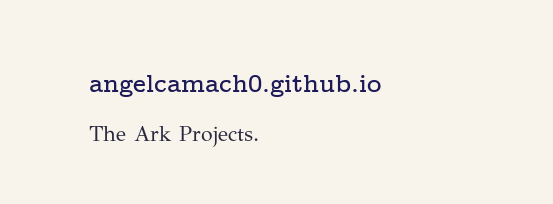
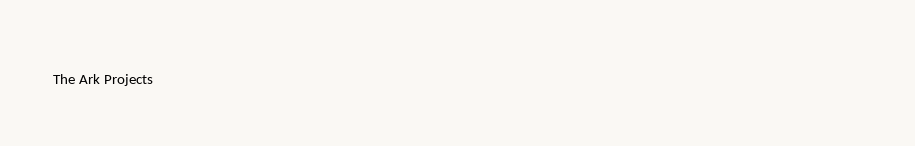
- angelcamach0.github.io
- The Ark Projects.
+ The Ark Projects

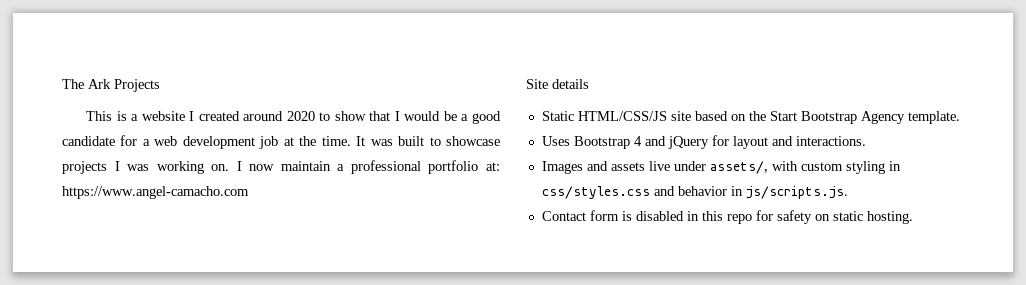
+ This is a website I created around 2020 to show that I would be a good candidate for a web development job at the time. It was built to showcase projects I was working on. I now maintain a professional portfolio at: https://www.angel-camacho.com
+ Site details
+ Static HTML/CSS/JS site based on the Start Bootstrap Agency template.
+ Uses Bootstrap 4 and jQuery for layout and interactions.
+ Images and assets live under assets/, with custom styling in css/styles.css and behavior in js/scripts.js.
+ Contact form is disabled in this repo for safety on static hosting.

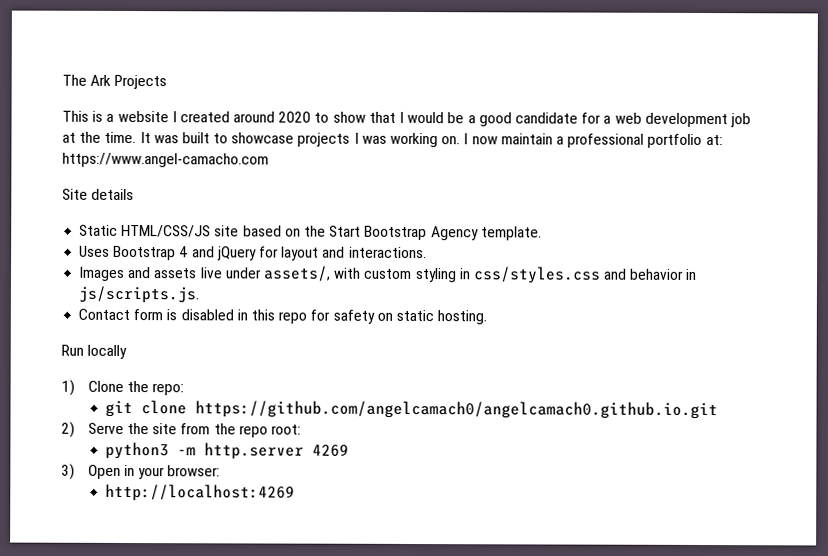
+ Run locally
+ 1) Clone the repo:
+ git clone https://github.com/angelcamach0/angelcamach0.github.io.git
+ 2) Serve the site from the repo root:
+ python3 -m http.server 4269
+ 3) Open in your browser:
+ http://localhost:4269

